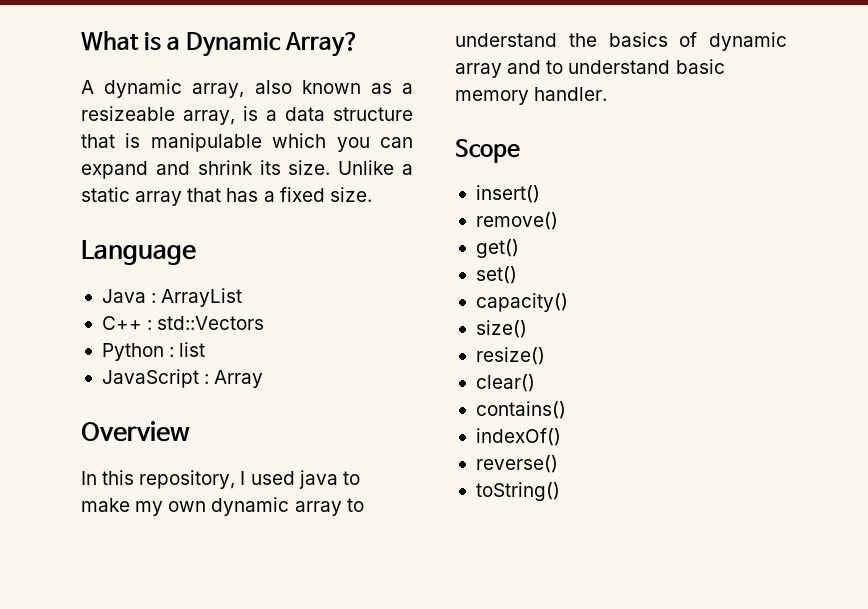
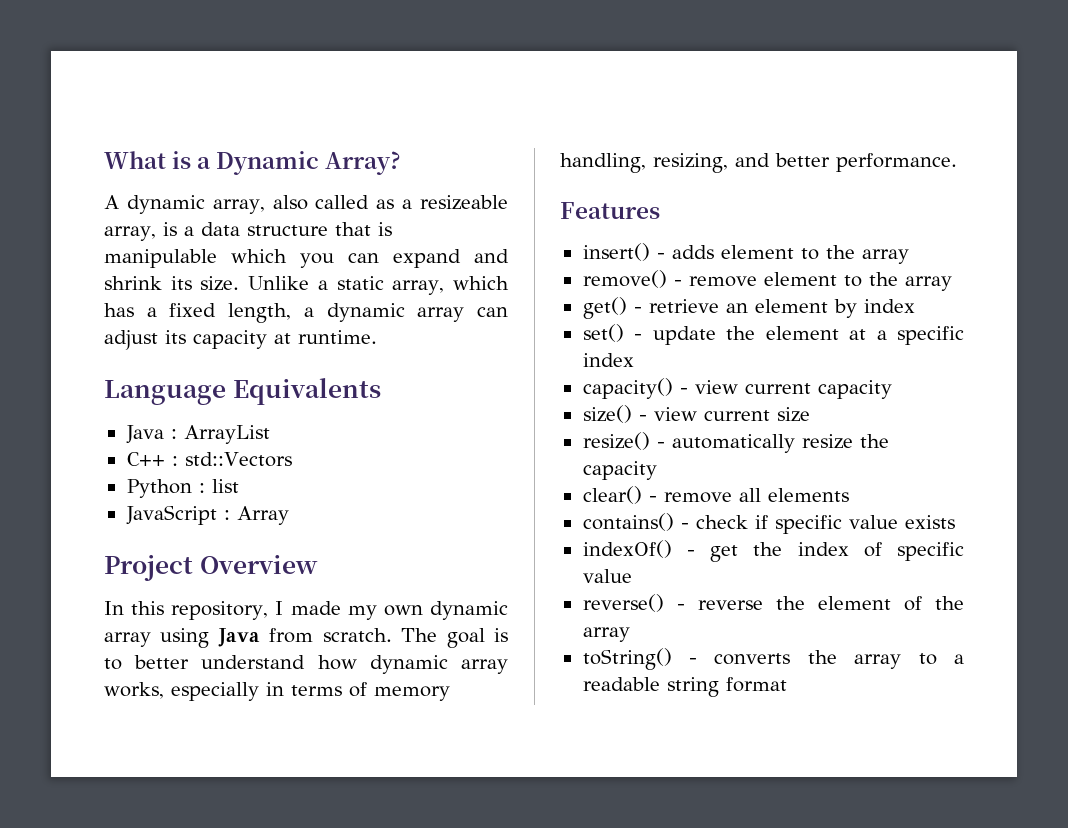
- A dynamic array, also known as a resizeable array, is a data structure that is manipulable which you can expand and shrink its size.
+ A dynamic array, also called as a resizeable array, is a data structure that is manipulable which you can expand and shrink its size.
- Unlike a static array that has a fixed size.
+ Unlike a static array, which has a fixed length, a dynamic array can adjust its capacity at runtime.
- Language
+ Language Equivalents
- Overview
+ Project Overview
- In this repository, I used java to make my own dynamic array to understand the basics of dynamic array and to understand basic memory handler.
- Scope
- insert()
- remove()
- get()
- set()
- capacity()
- size()
- resize()
- clear()
- contains()
- indexOf()
- reverse()
- toString()
+ In this repository, I made my own dynamic array using Java from scratch. The goal is to better understand how dynamic array works, especially in terms of memory handling, resizing, and better performance.
+ Features
+ insert() - adds element to the array
+ remove() - remove element to the array
+ get() - retrieve an element by index
+ set() - update the element at a specific index
+ capacity() - view current capacity
+ size() - view current size
+ resize() - automatically resize the capacity
+ clear() - remove all elements
+ contains() - check if specific value exists
+ indexOf() - get the index of specific value
+ reverse() - reverse the element of the array
+ toString() - converts the array to a readable string format

